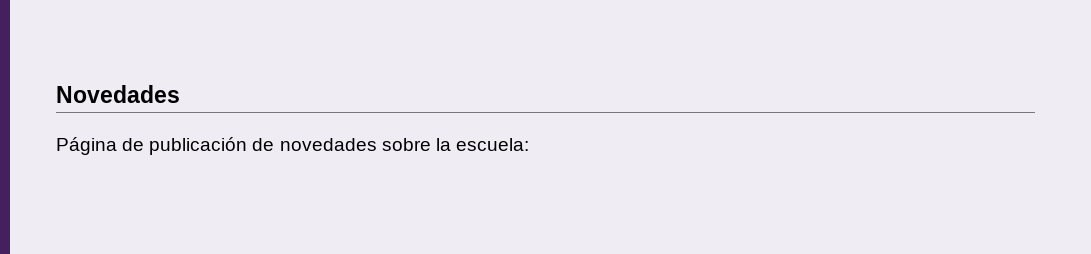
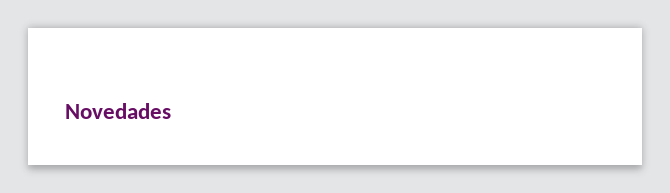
- Página de publicación de novedades sobre la escuela:

